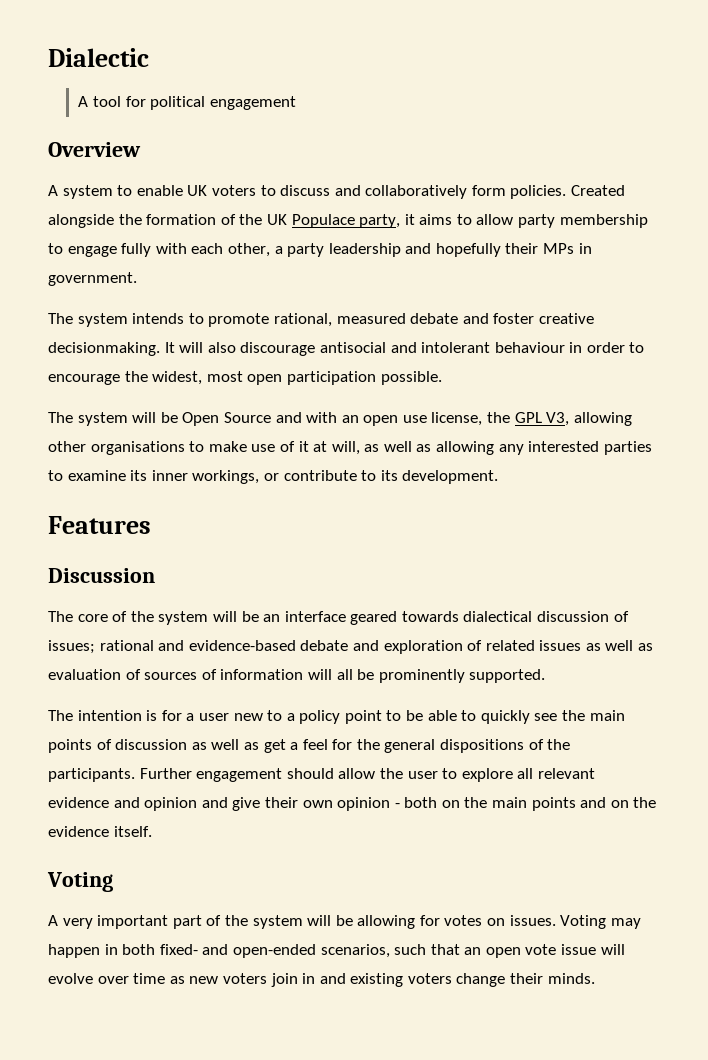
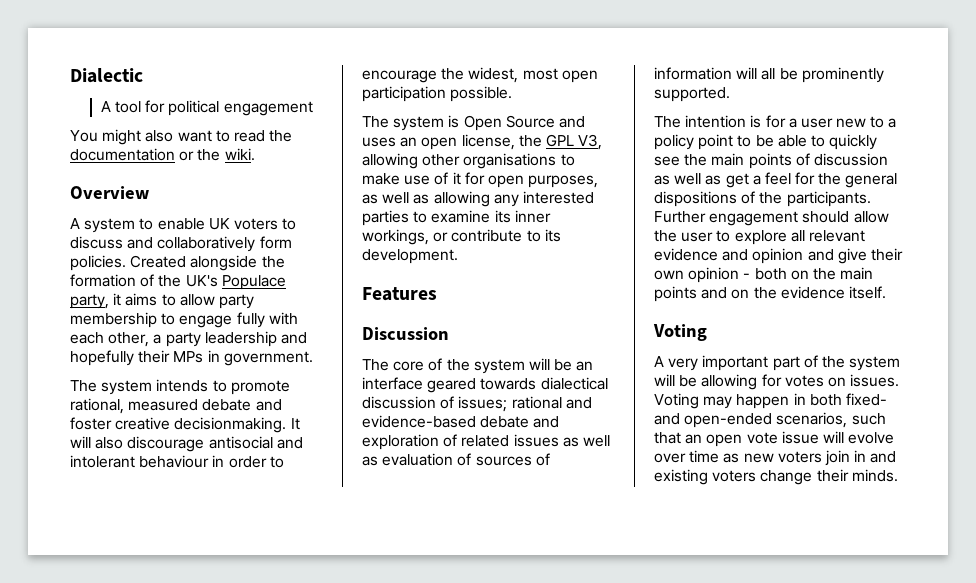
+ You might also want to read the documentation or the wiki.
- Created alongside the formation of the UK Populace party, it aims to allow party membership to engage fully with each other, a party leadership and hopefully their MPs in government.
+ Created alongside the formation of the UK's Populace party, it aims to allow party membership to engage fully with each other, a party leadership and hopefully their MPs in government.
- The system will be Open Source and with an open use license, the GPL V3, allowing other organisations to make use of it at will, as well as allowing any interested parties to examine its inner workings, or contribute to its development.
+ The system is Open Source and uses an open license, the GPL V3, allowing other organisations to make use of it for open purposes, as well as allowing any interested parties to examine its inner workings, or contribute to its development.

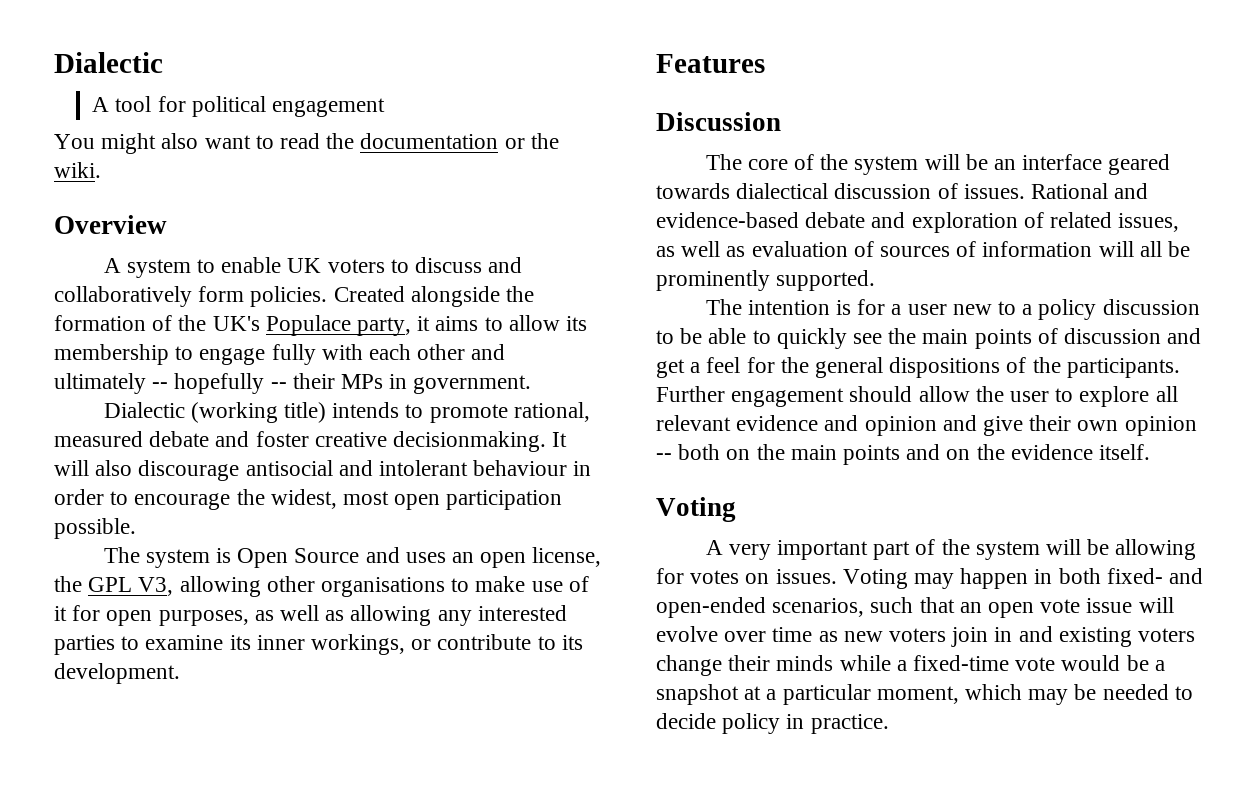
- Created alongside the formation of the UK's Populace party, it aims to allow party membership to engage fully with each other, a party leadership and hopefully their MPs in government.
+ Created alongside the formation of the UK's Populace party, it aims to allow its membership to engage fully with each other and ultimately -- hopefully -- their MPs in government.
- The system intends to promote rational, measured debate and foster creative decisionmaking.
+ Dialectic (working title) intends to promote rational, measured debate and foster creative decisionmaking.
- The core of the system will be an interface geared towards dialectical discussion of issues; rational and evidence-based debate and exploration of related issues as well as evaluation of sources of information will all be prominently supported.
+ The core of the system will be an interface geared towards dialectical discussion of issues. Rational and evidence-based debate and exploration of related issues, as well as evaluation of sources of information will all be prominently supported.
- The intention is for a user new to a policy point to be able to quickly see the main points of discussion as well as get a feel for the general dispositions of the participants.
+ The intention is for a user new to a policy discussion to be able to quickly see the main points of discussion and get a feel for the general dispositions of the participants.
- Further engagement should allow the user to explore all relevant evidence and opinion and give their own opinion - both on the main points and on the evidence itself.
+ Further engagement should allow the user to explore all relevant evidence and opinion and give their own opinion -- both on the main points and on the evidence itself.
- Voting may happen in both fixed- and open-ended scenarios, such that an open vote issue will evolve over time as new voters join in and existing voters change their minds.
+ Voting may happen in both fixed- and open-ended scenarios, such that an open vote issue will evolve over time as new voters join in and existing voters change their minds while a fixed-time vote would be a snapshot at a particular moment, which may be needed to decide policy in practice.

